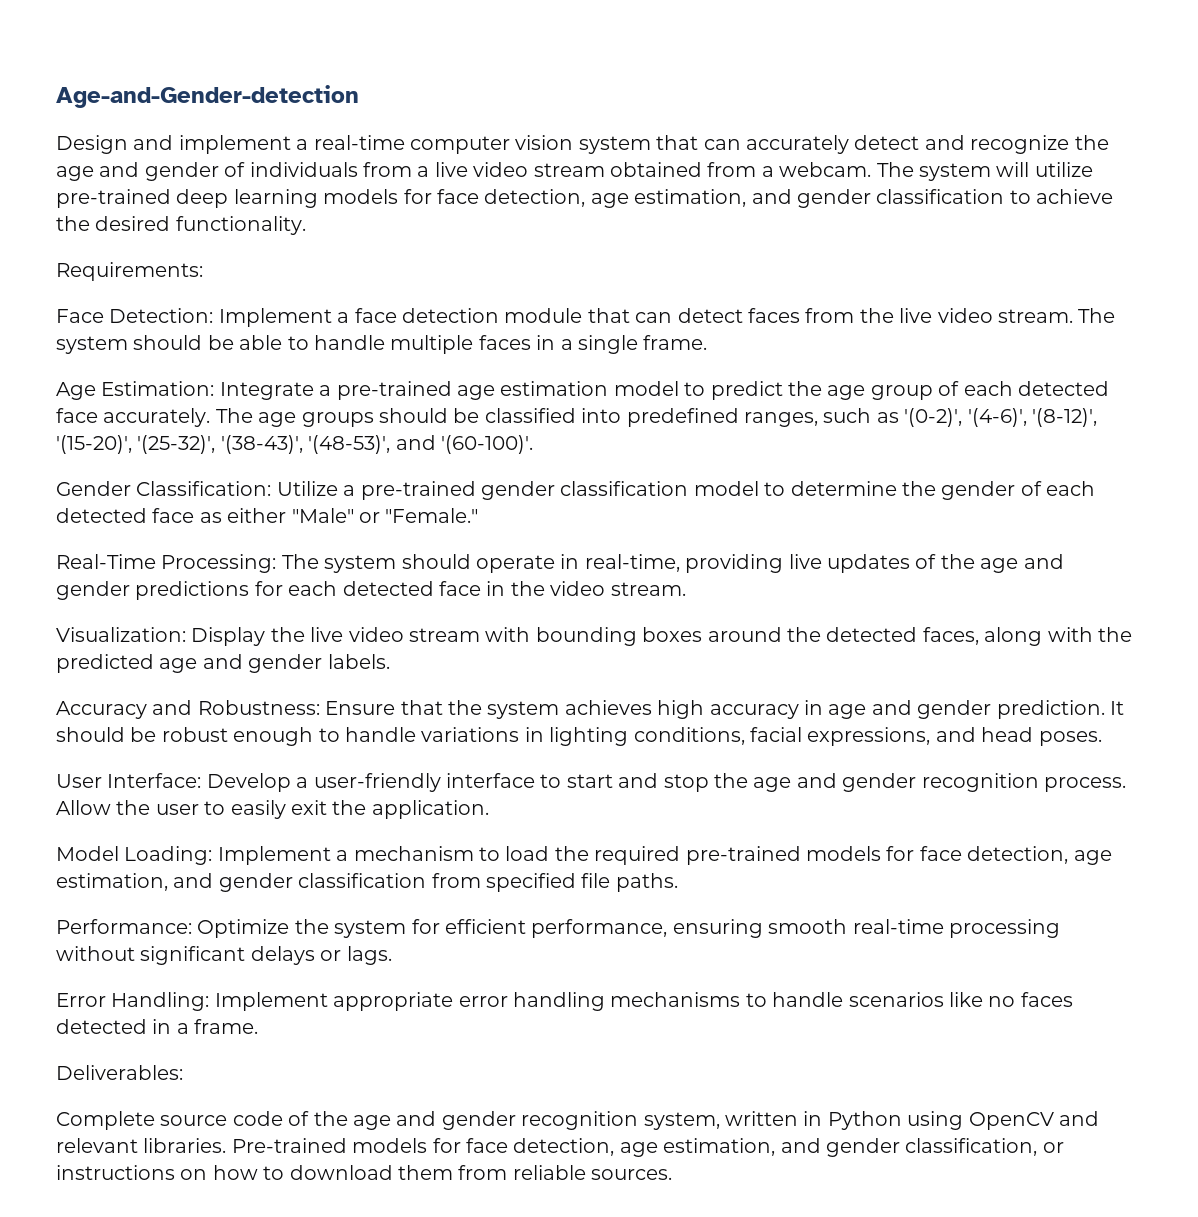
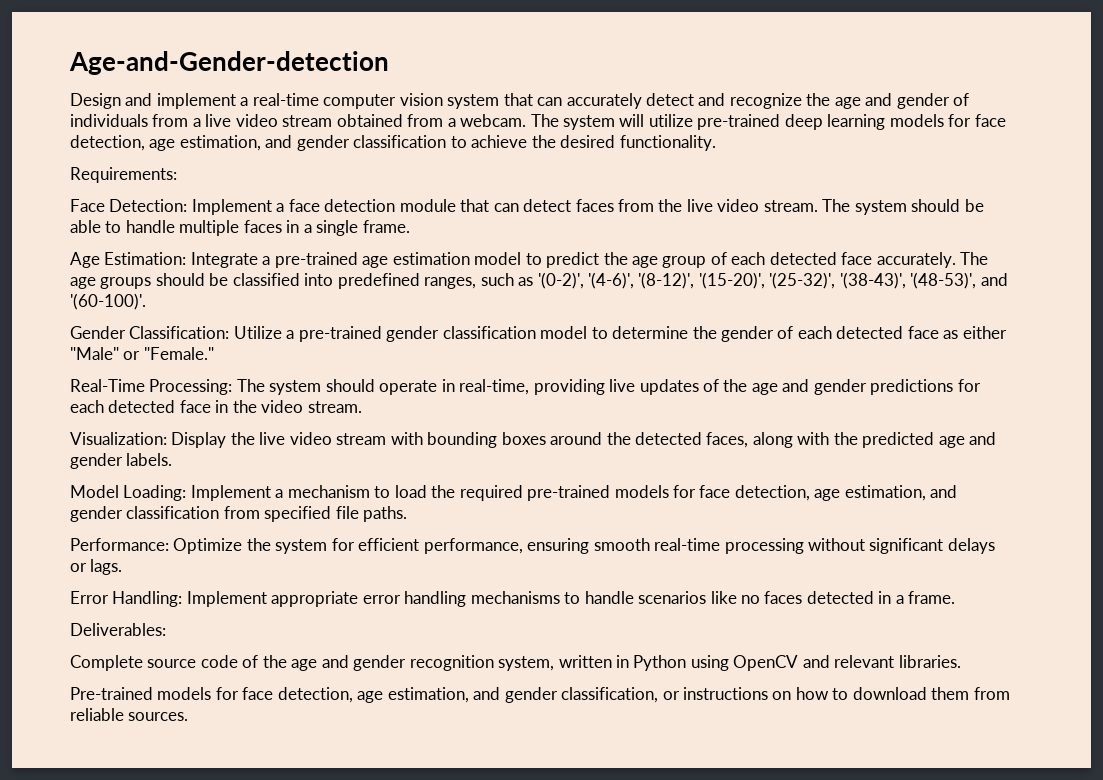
- Accuracy and Robustness: Ensure that the system achieves high accuracy in age and gender prediction. It should be robust enough to handle variations in lighting conditions, facial expressions, and head poses.
- User Interface: Develop a user-friendly interface to start and stop the age and gender recognition process. Allow the user to easily exit the application.
- Complete source code of the age and gender recognition system, written in Python using OpenCV and relevant libraries. Pre-trained models for face detection, age estimation, and gender classification, or instructions on how to download them from reliable sources.
+ Complete source code of the age and gender recognition system, written in Python using OpenCV and relevant libraries.
+ Pre-trained models for face detection, age estimation, and gender classification, or instructions on how to download them from reliable sources.

